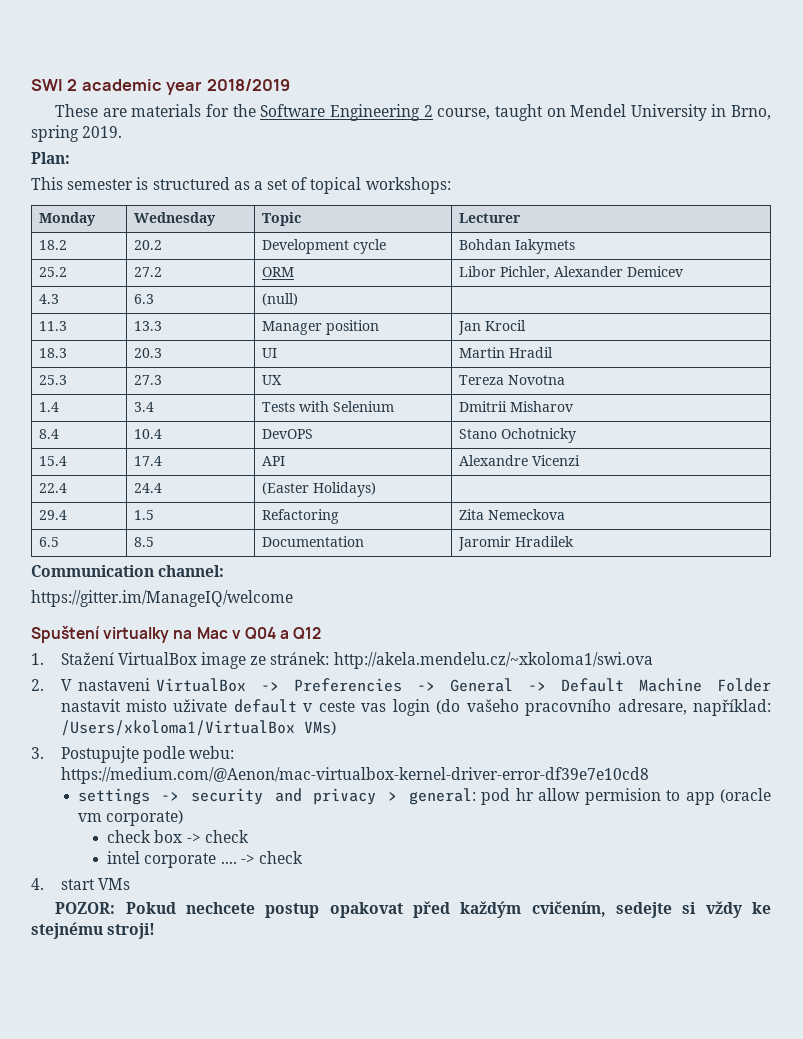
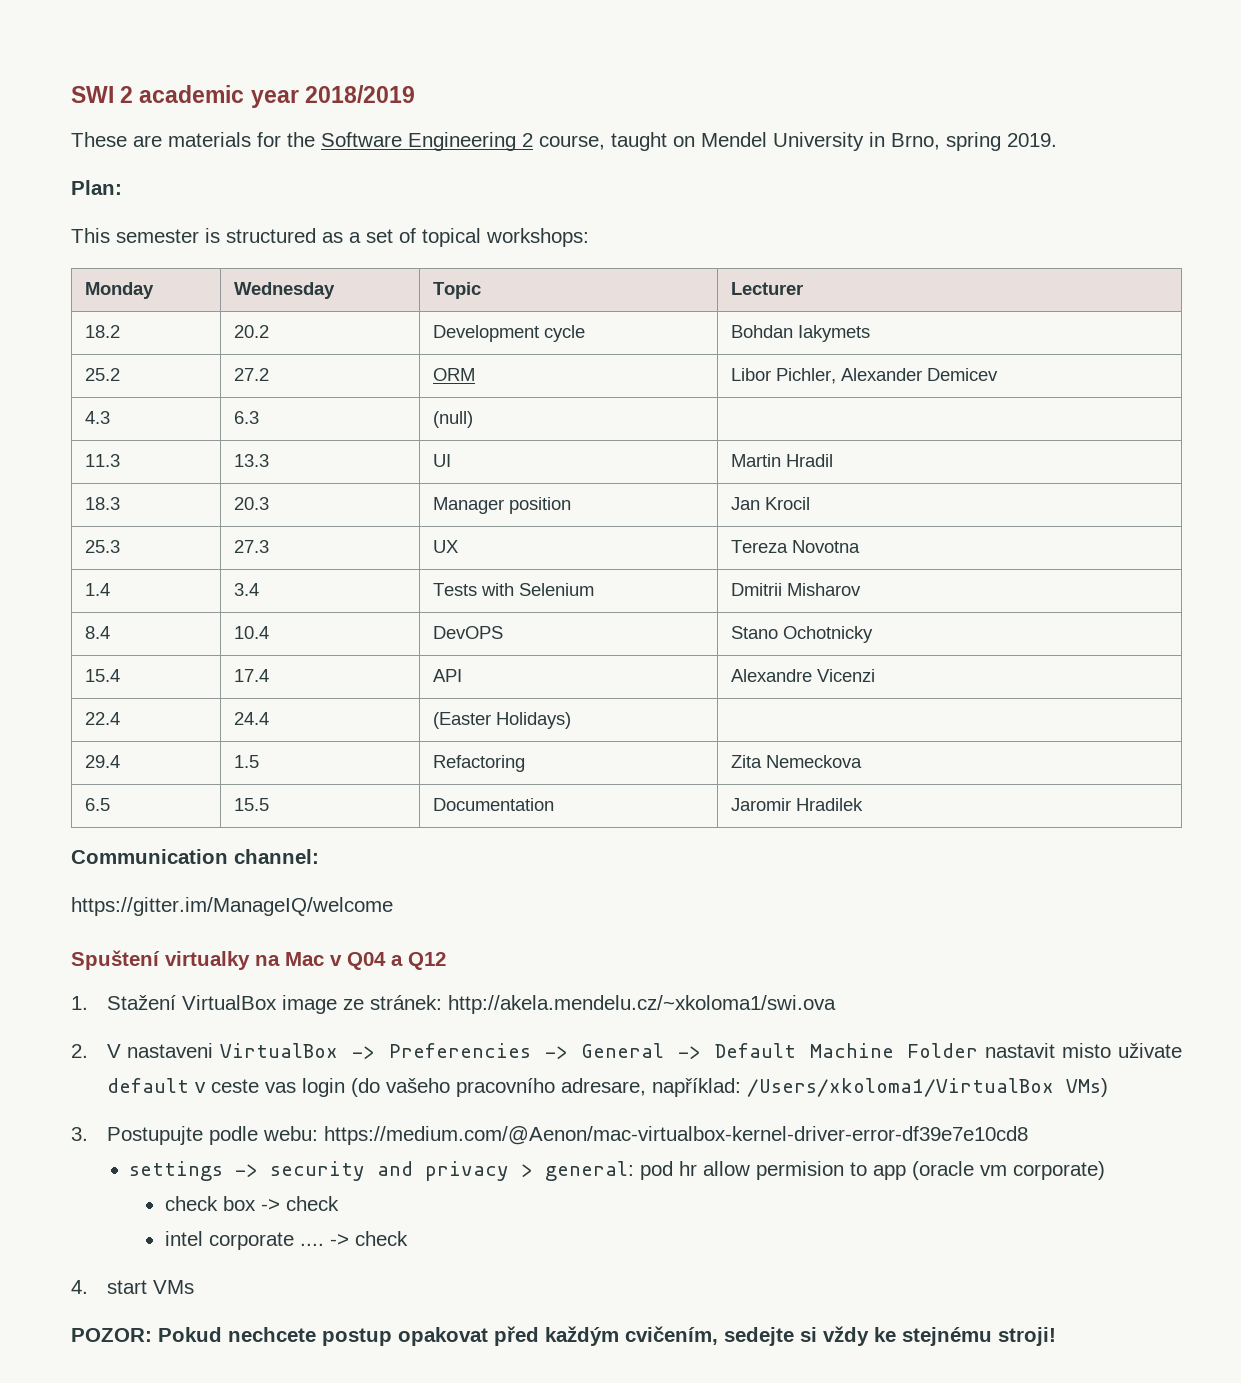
- 11.3 | 13.3 | Manager position | Jan Krocil
+ 11.3 | 13.3 | UI | Martin Hradil
+ 18.3 | 20.3 | Manager position | Jan Krocil
- 18.3 | 20.3 | UI | Martin Hradil
- 6.5 | 8.5 | Documentation | Jaromir Hradilek
+ 6.5 | 15.5 | Documentation | Jaromir Hradilek

